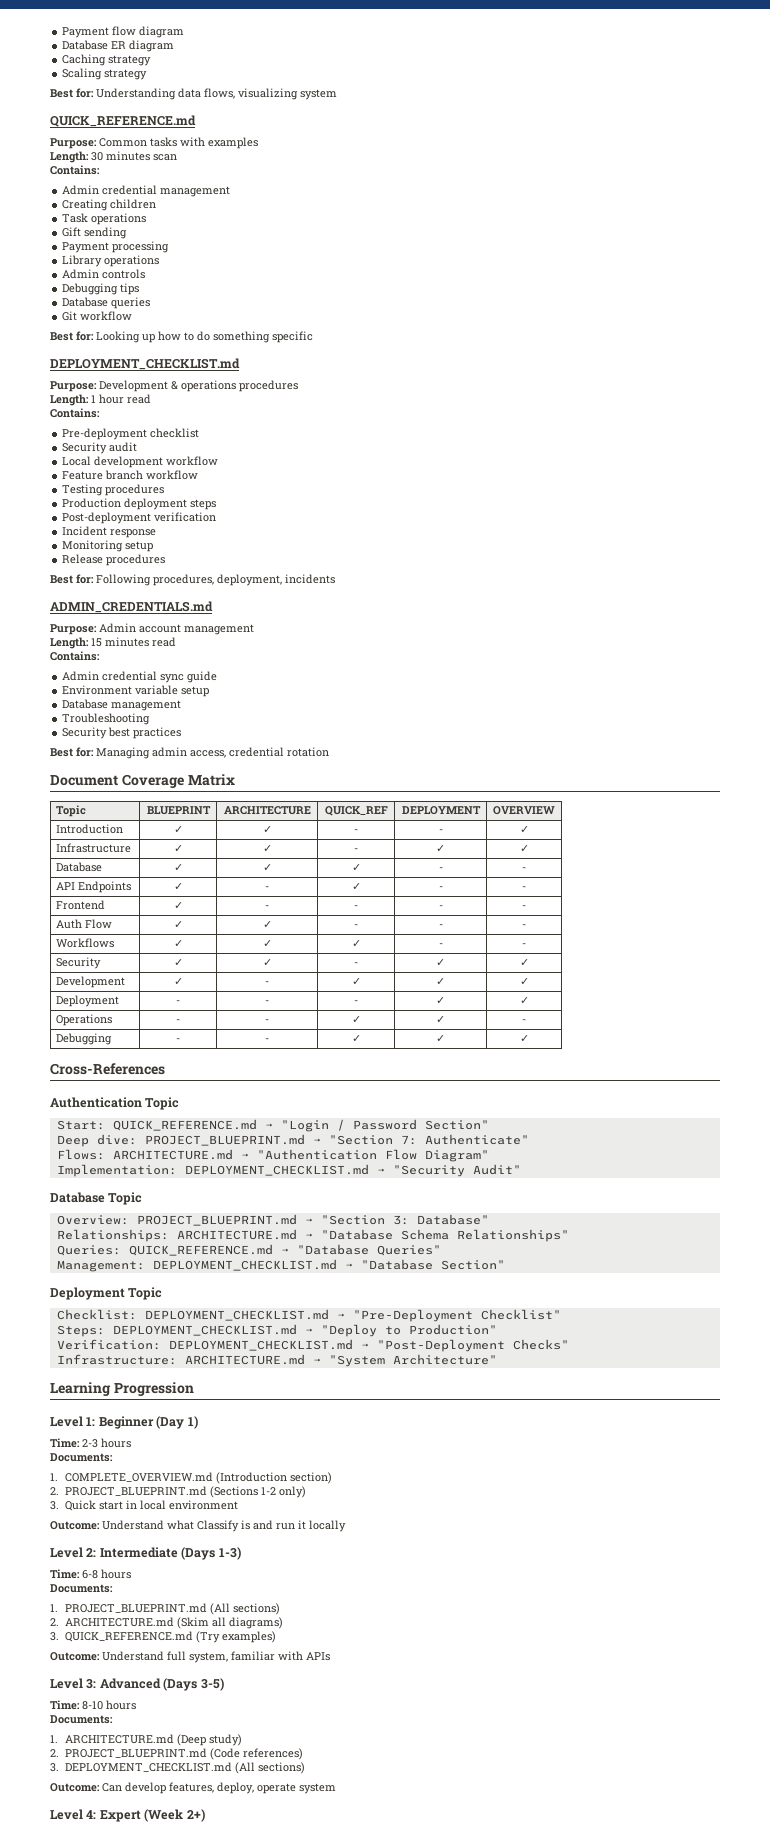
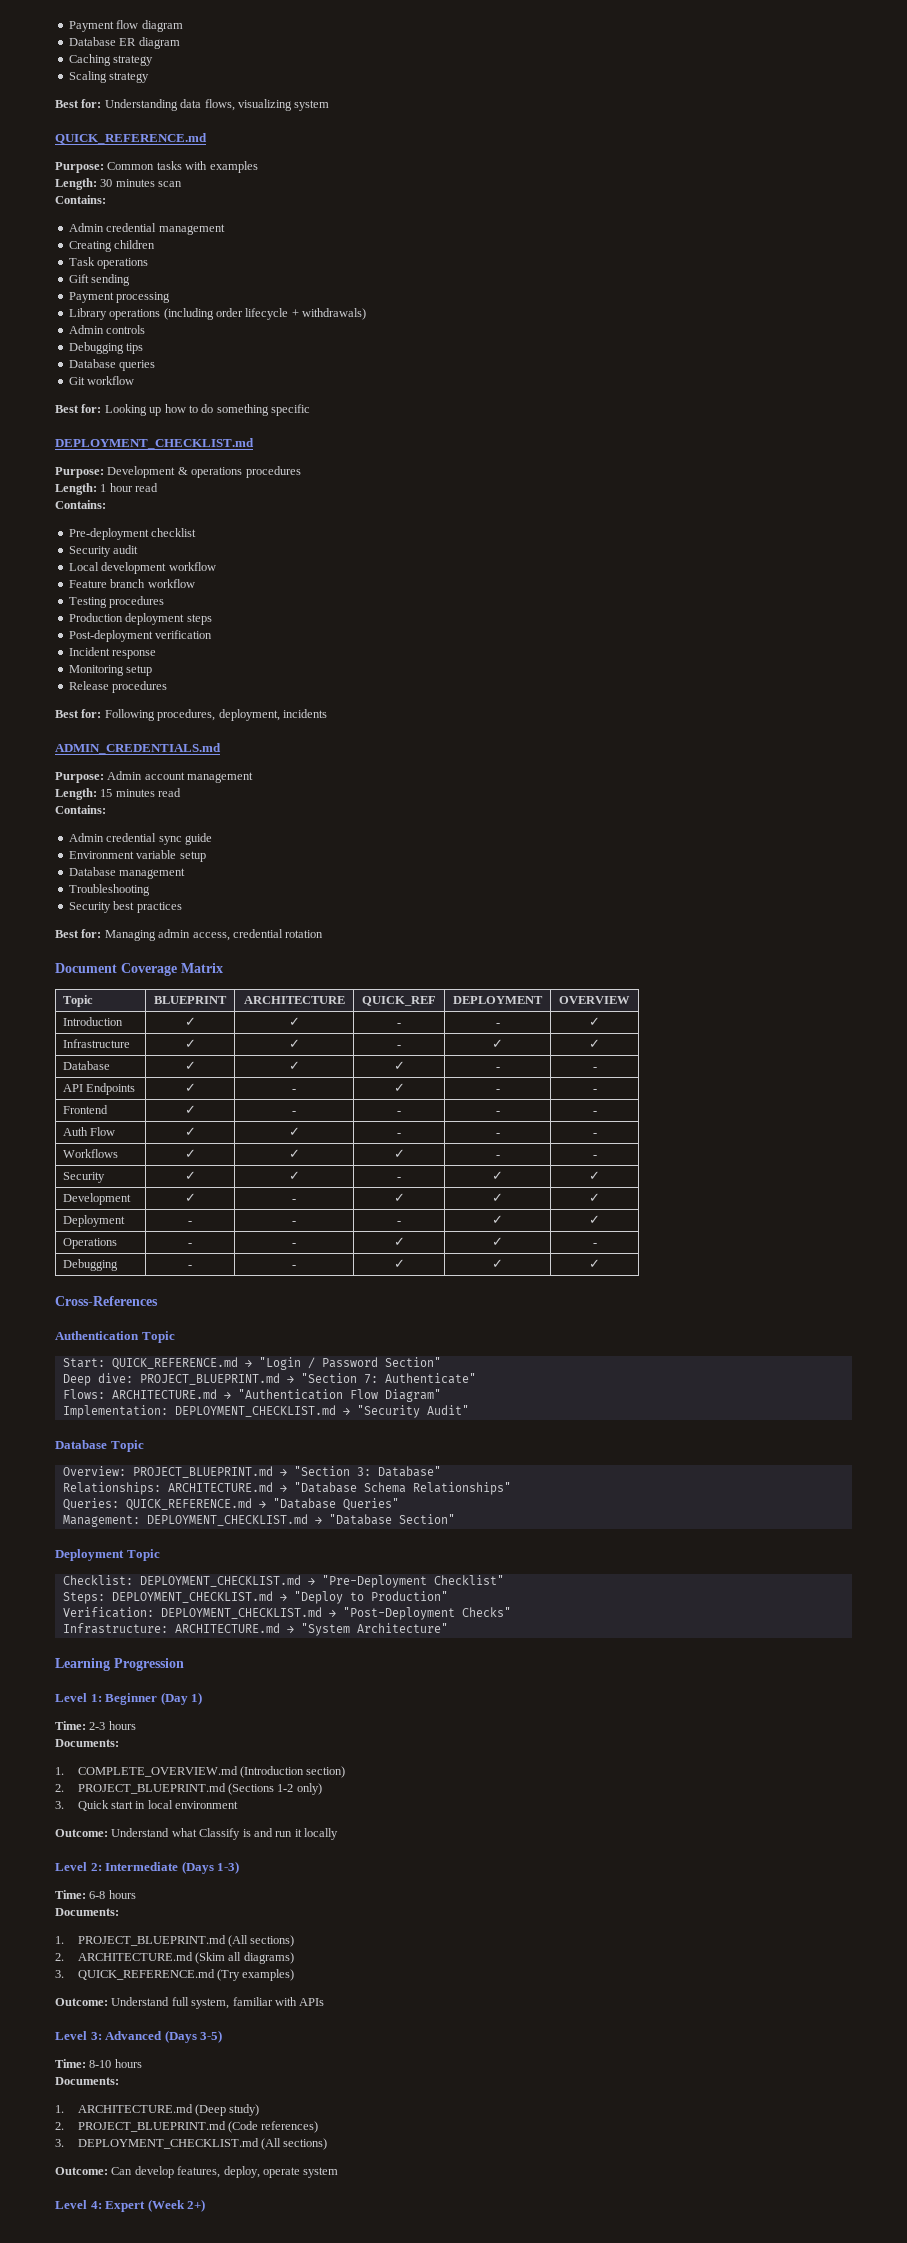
- Library operations
+ Library operations (including order lifecycle + withdrawals)

